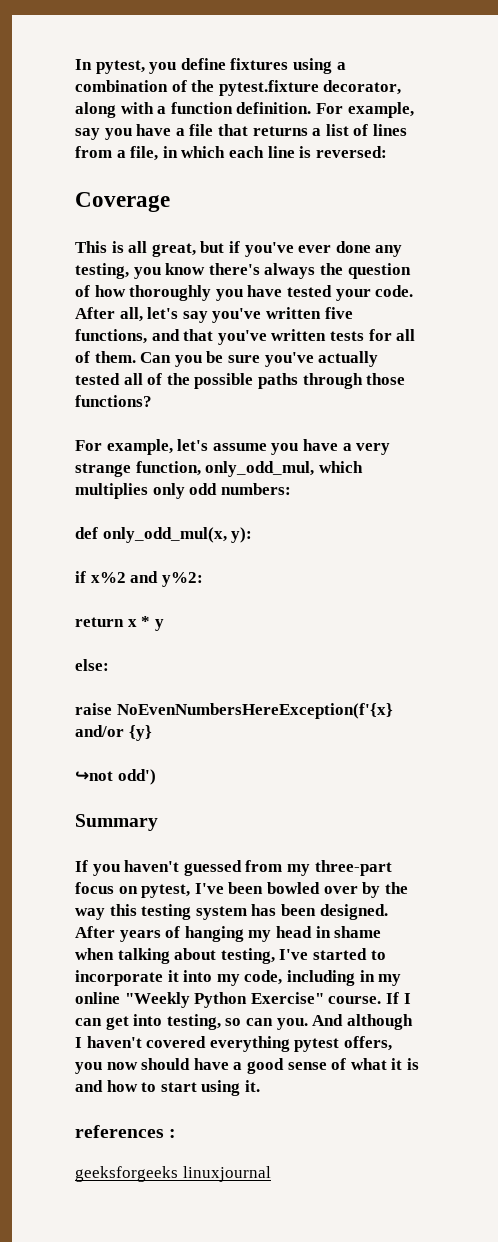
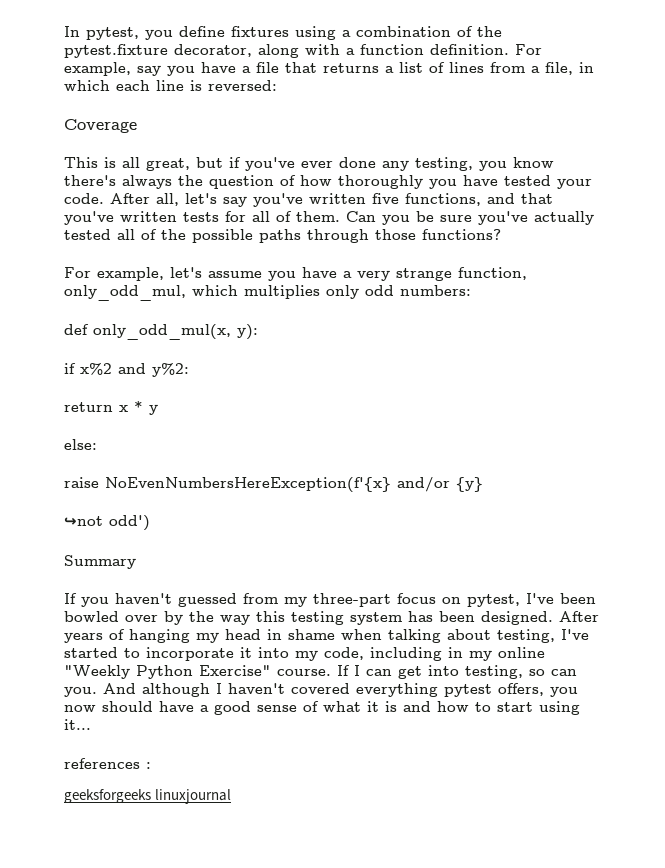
- And although I haven't covered everything pytest offers, you now should have a good sense of what it is and how to start using it.
+ And although I haven't covered everything pytest offers, you now should have a good sense of what it is and how to start using it...

